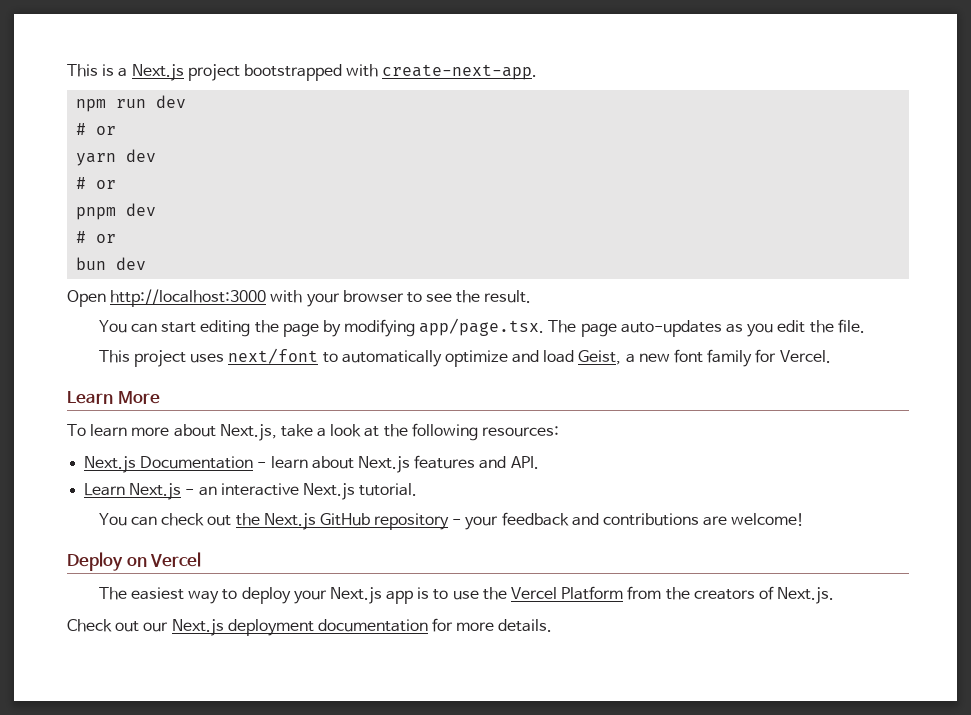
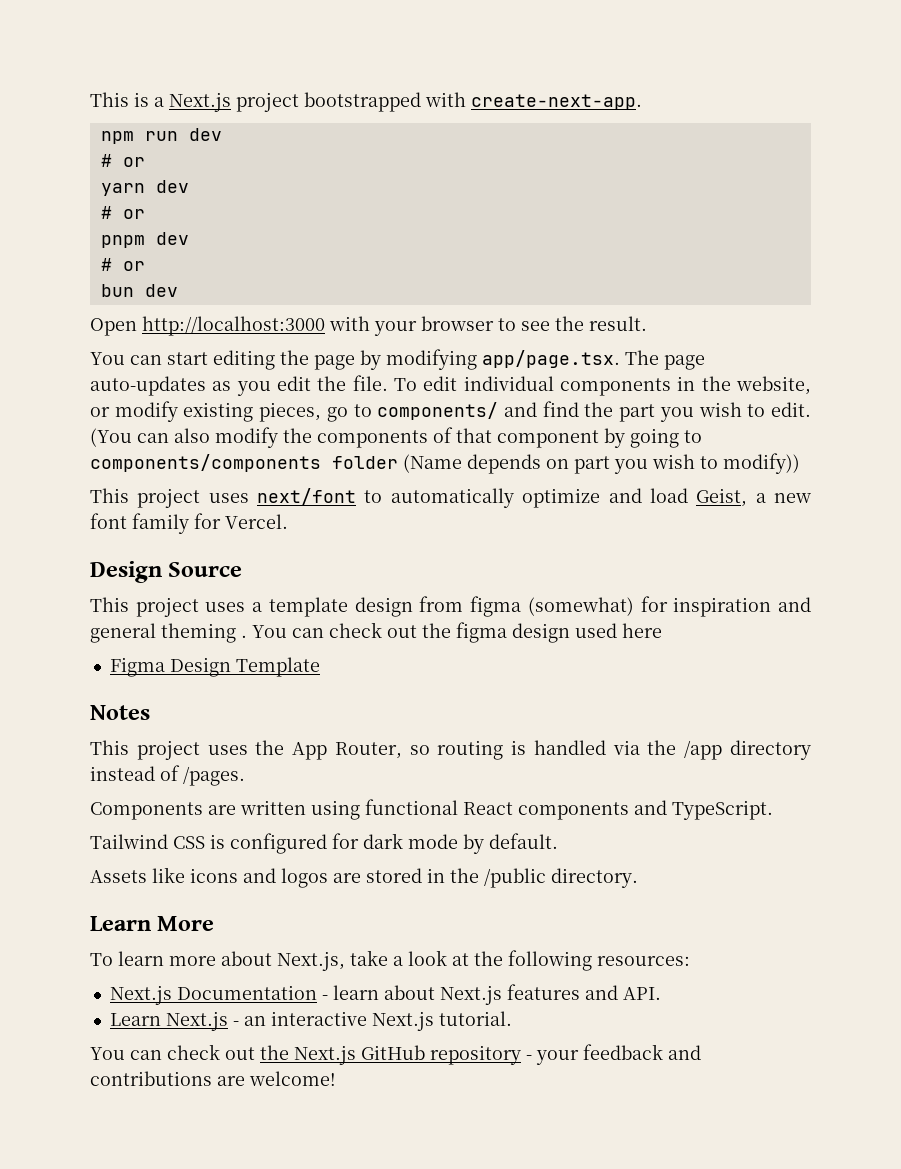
+ To edit individual components in the website, or modify existing pieces, go to components/ and find the part you wish to edit. (You can also modify the components of that component by going to components/components folder (Name depends on part you wish to modify))
+ Design Source
+ This project uses a template design from figma (somewhat) for inspiration and general theming . You can check out the figma design used here
+ Figma Design Template
+ Notes
+ This project uses the App Router, so routing is handled via the /app directory instead of /pages.
+ Components are written using functional React components and TypeScript.
+ Tailwind CSS is configured for dark mode by default.
+ Assets like icons and logos are stored in the /public directory.
- Deploy on Vercel
- The easiest way to deploy your Next.js app is to use the Vercel Platform from the creators of Next.js.
- Check out our Next.js deployment documentation for more details.

